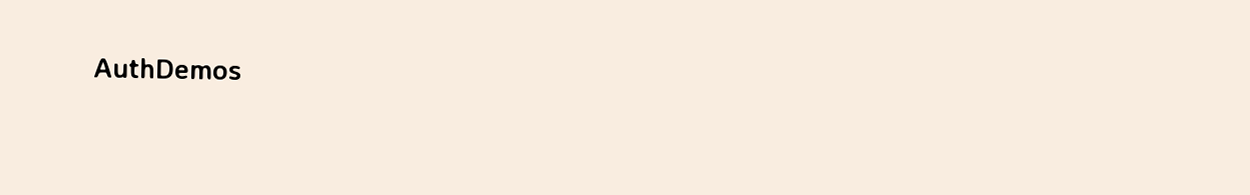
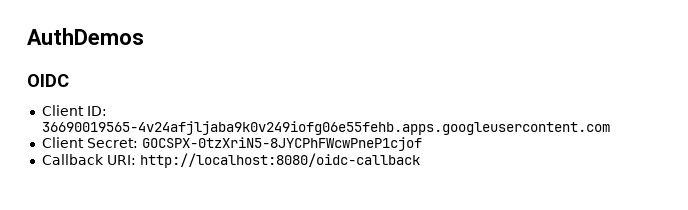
+ OIDC
+ Client ID: 36690019565-4v24afjljaba9k0v249iofg06e55fehb.apps.googleusercontent.com
+ Client Secret: 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
+ Callback URI: http://localhost:8080/oidc-callback

